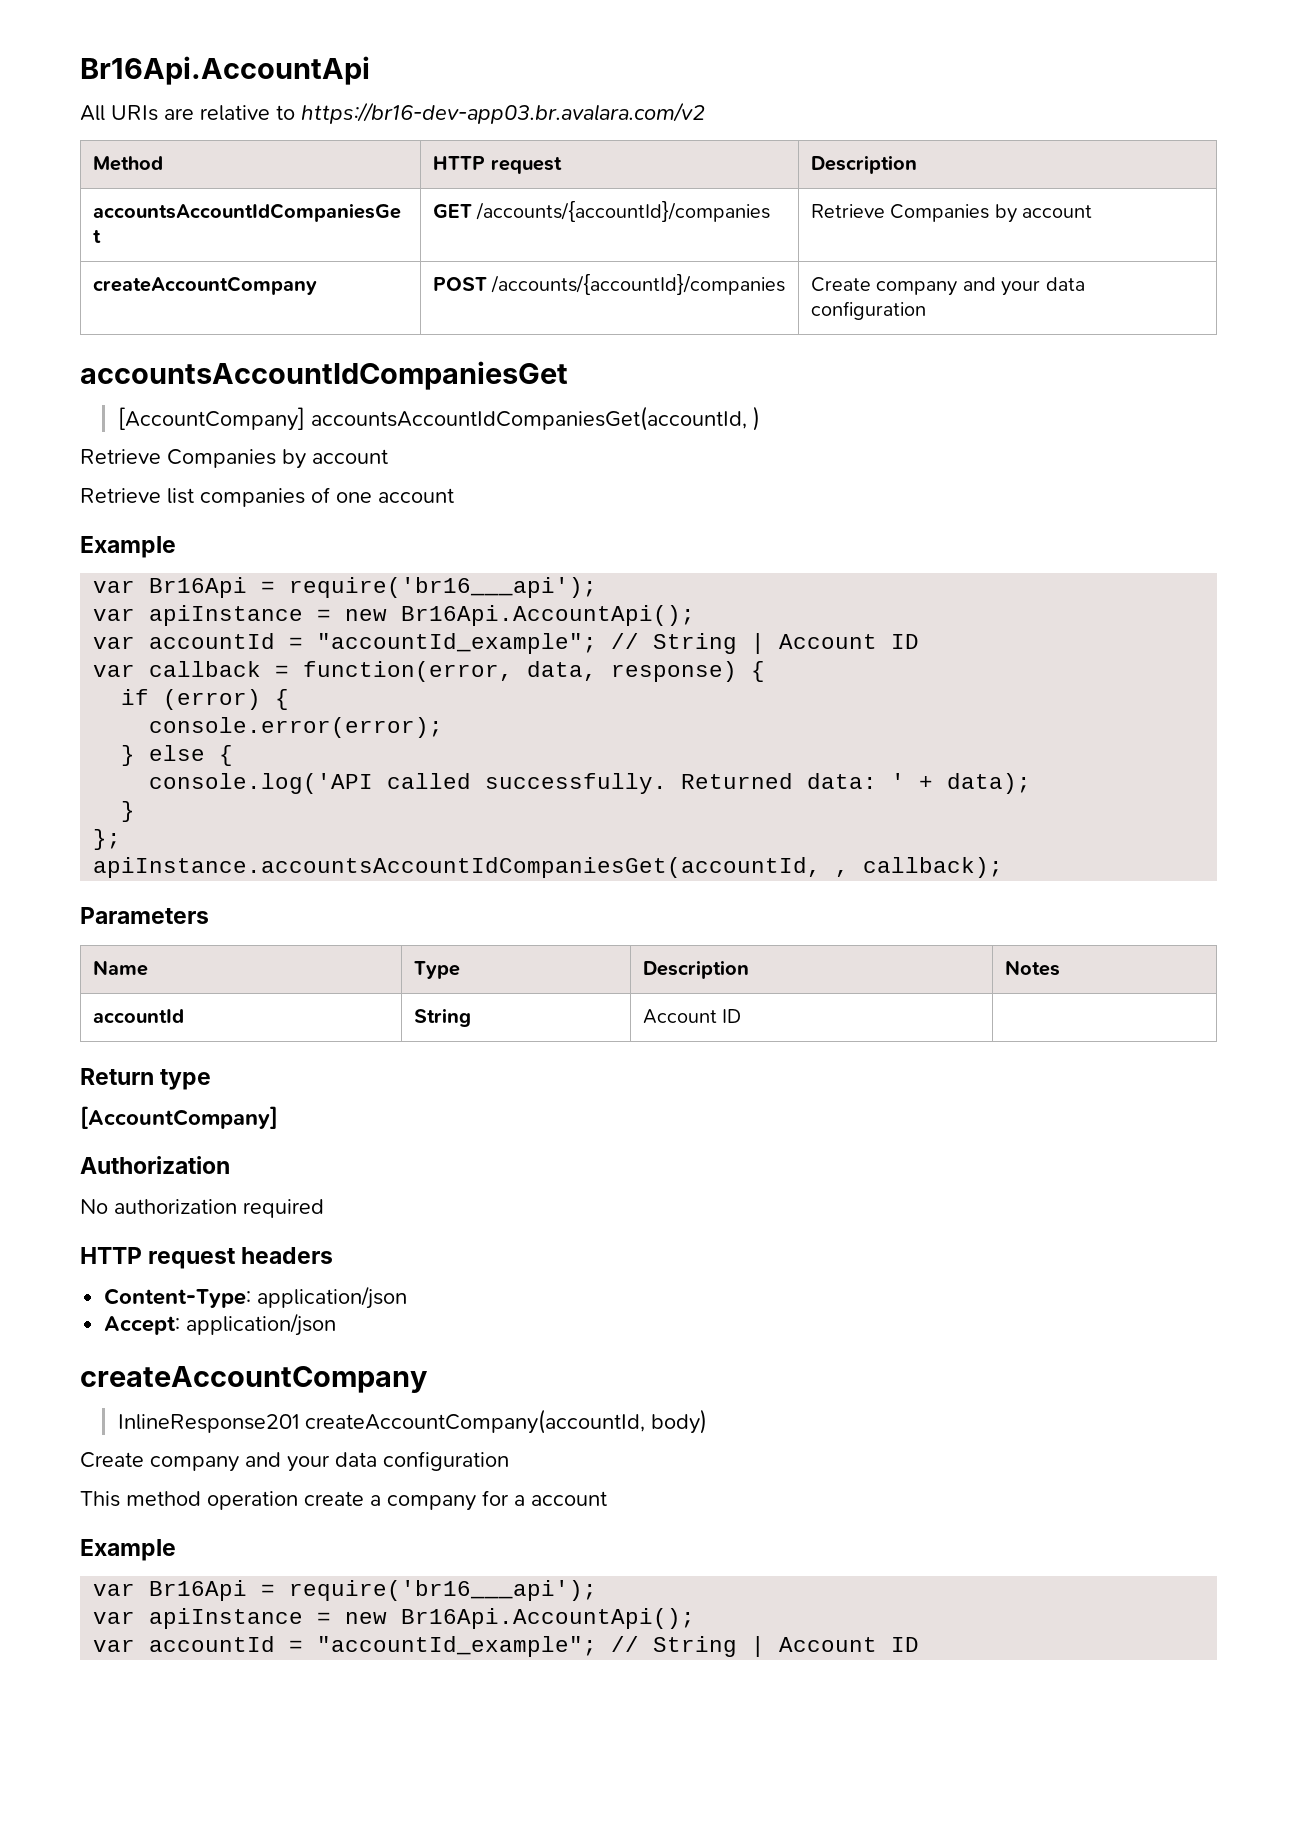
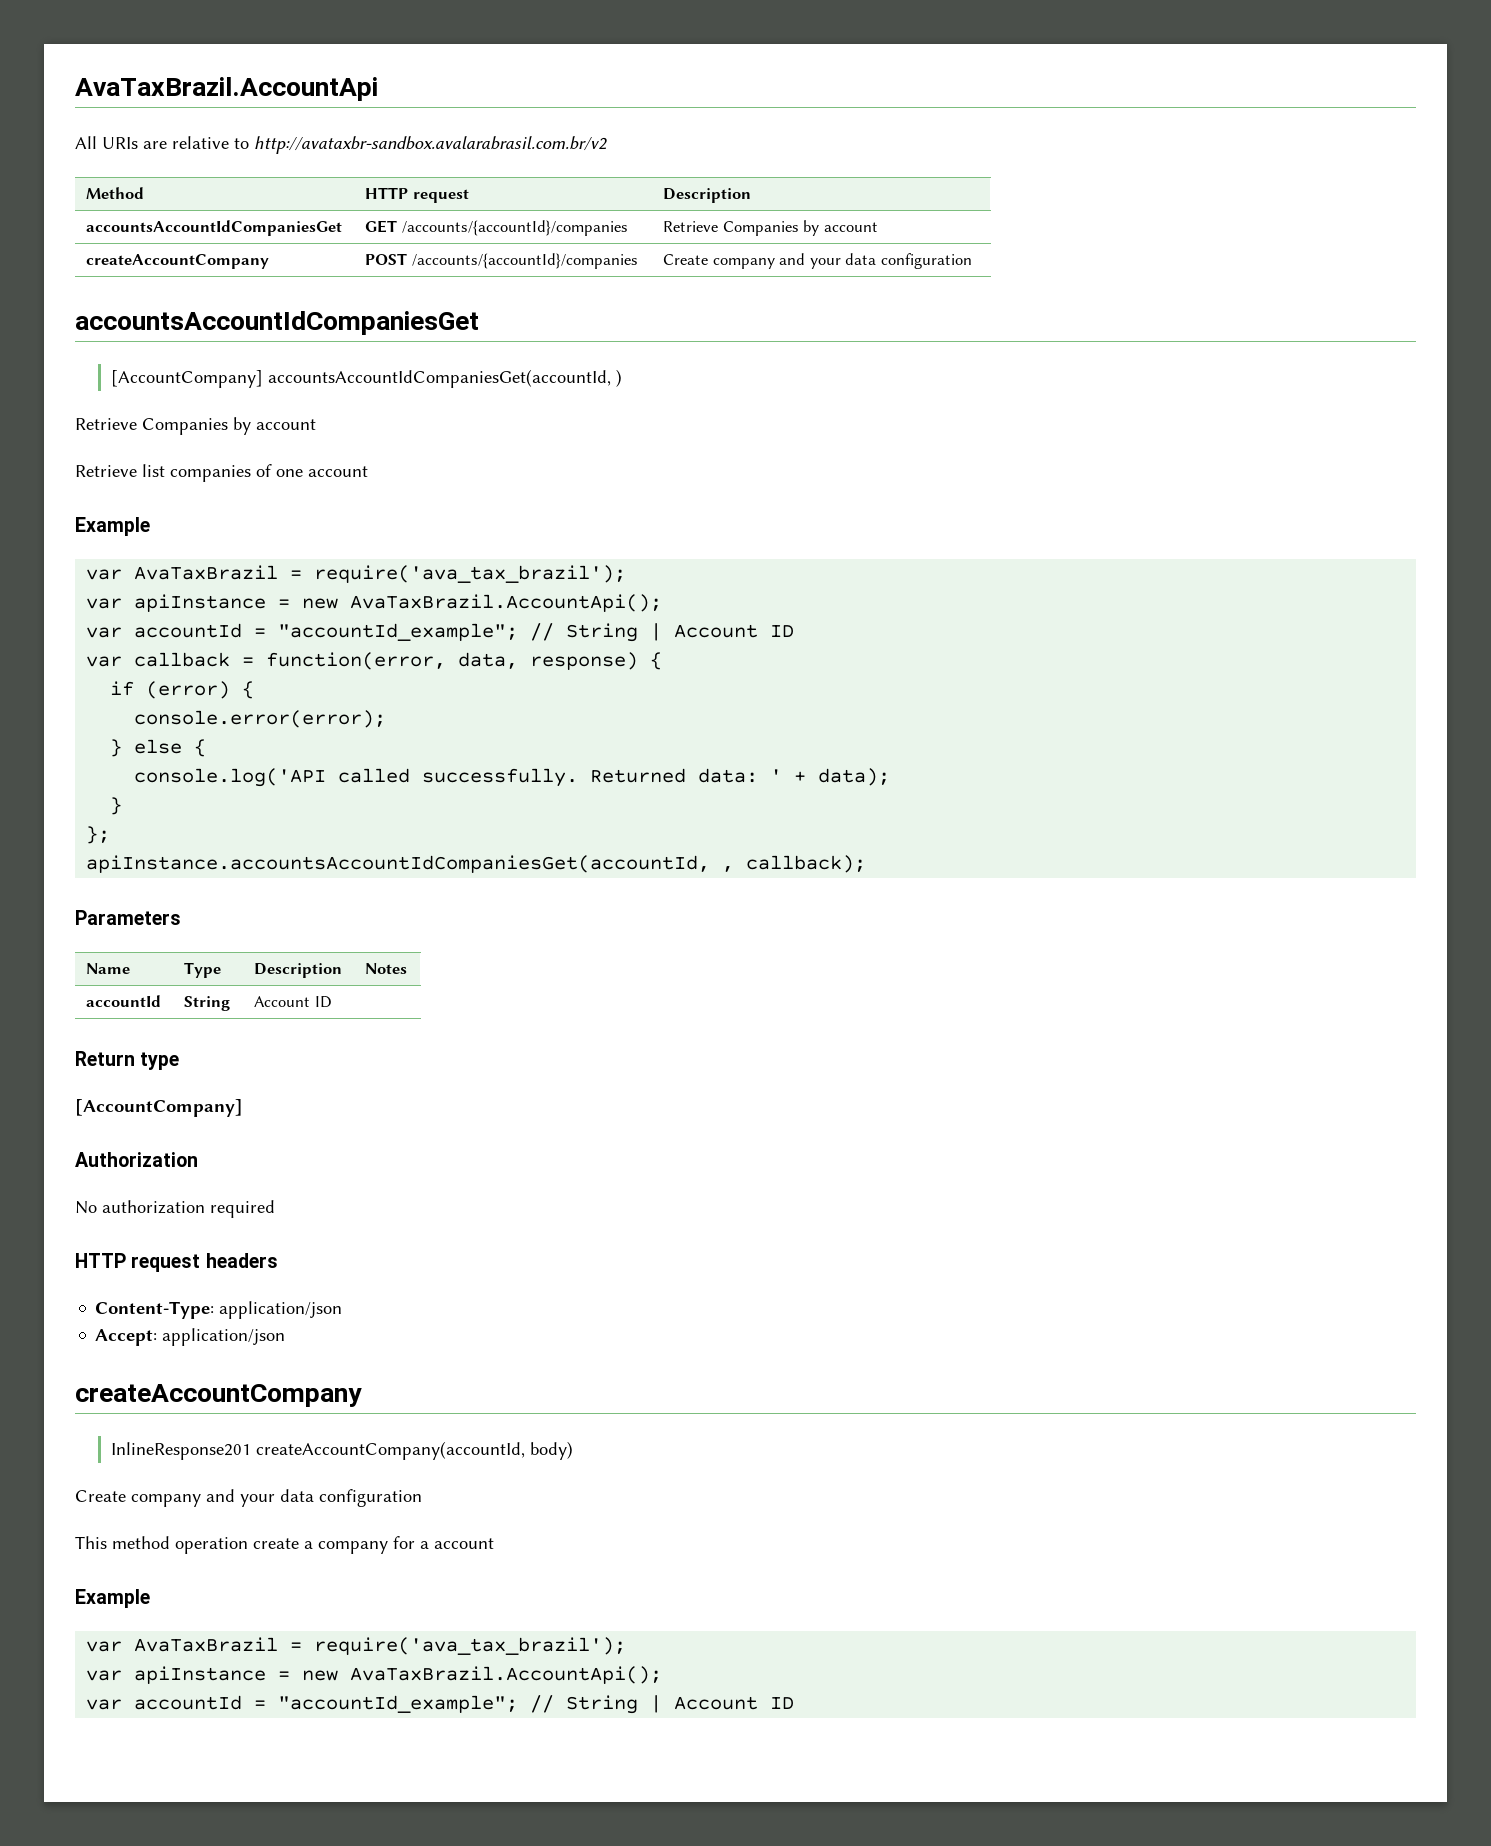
- Br16Api.AccountApi
+ AvaTaxBrazil.AccountApi
- All URIs are relative to https://br16-dev-app03.br.avalara.com/v2
+ All URIs are relative to http://avataxbr-sandbox.avalarabrasil.com.br/v2
  Retrieve list companies of one account
  Example
- var Br16Api = require('br16___api');
- var apiInstance = new Br16Api.AccountApi();
+ var AvaTaxBrazil = require('ava_tax_brazil');
+ var apiInstance = new AvaTaxBrazil.AccountApi();
  This method operation create a company for a account
  Example
- var Br16Api = require('br16___api');
- var apiInstance = new Br16Api.AccountApi();
+ var AvaTaxBrazil = require('ava_tax_brazil');
+ var apiInstance = new AvaTaxBrazil.AccountApi();

